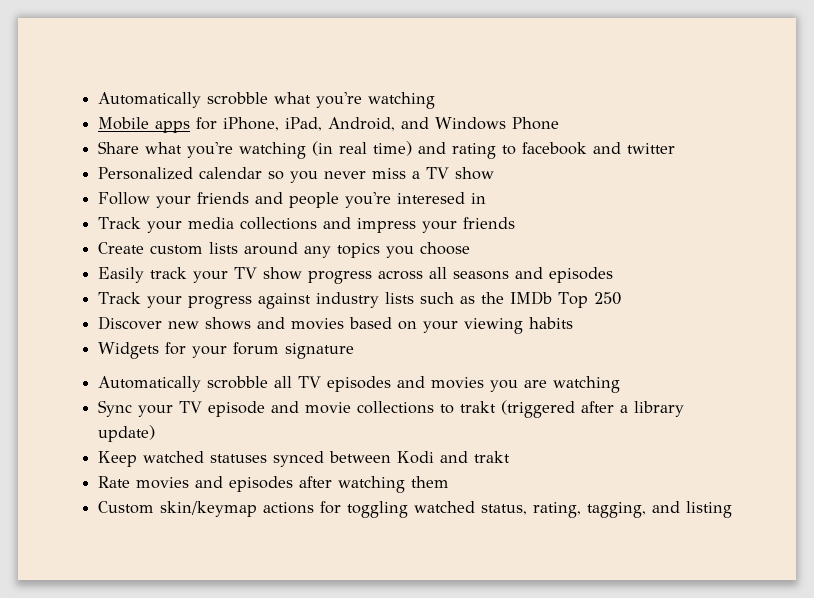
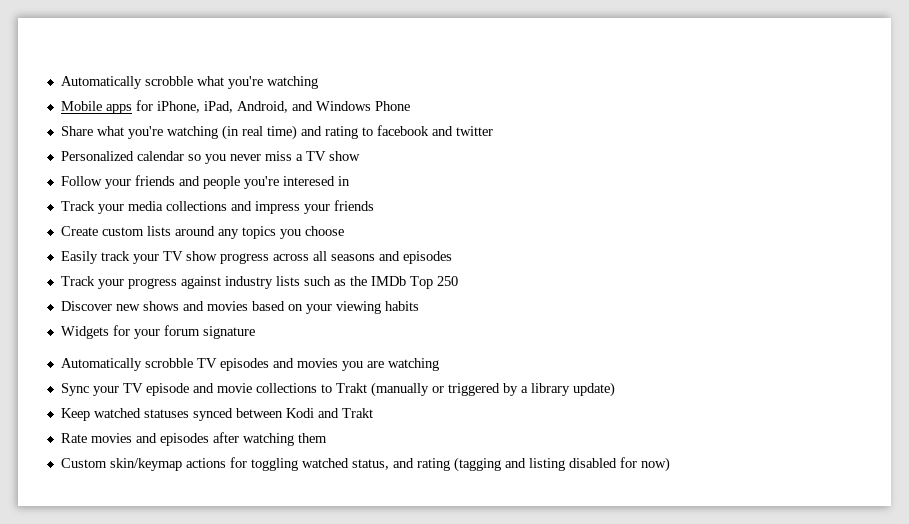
- Automatically scrobble all TV episodes and movies you are watching
+ Automatically scrobble TV episodes and movies you are watching
- Sync your TV episode and movie collections to trakt (triggered after a library update)
+ Sync your TV episode and movie collections to Trakt (manually or triggered by a library update)
- Keep watched statuses synced between Kodi and trakt
+ Keep watched statuses synced between Kodi and Trakt
- Custom skin/keymap actions for toggling watched status, rating, tagging, and listing
+ Custom skin/keymap actions for toggling watched status, and rating (tagging and listing disabled for now)

